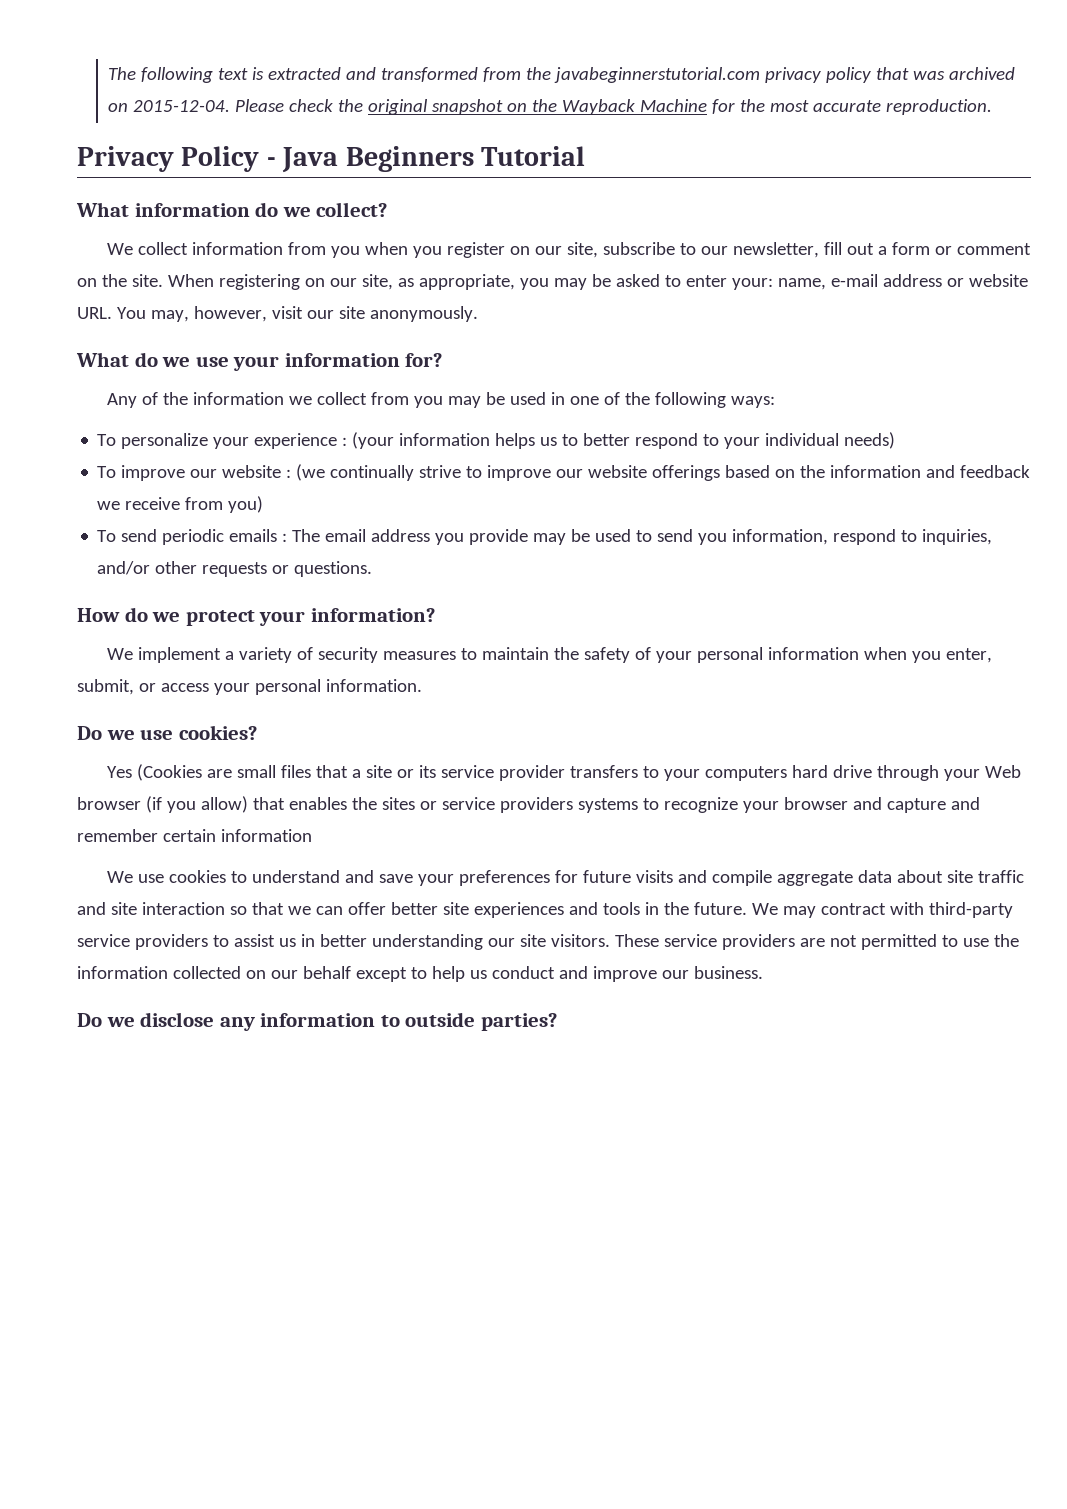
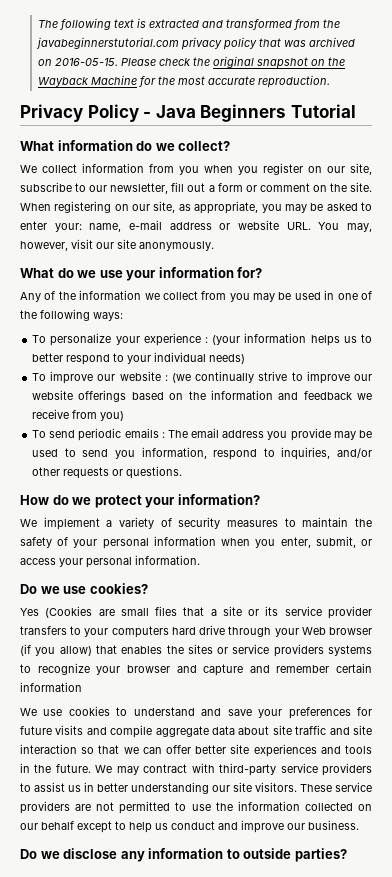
- The following text is extracted and transformed from the javabeginnerstutorial.com privacy policy that was archived on 2015-12-04.
+ The following text is extracted and transformed from the javabeginnerstutorial.com privacy policy that was archived on 2016-05-15.

